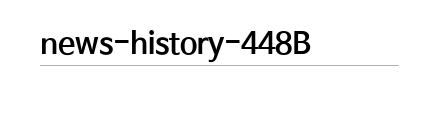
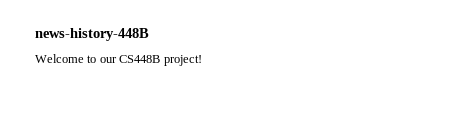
+ Welcome to our CS448B project!

